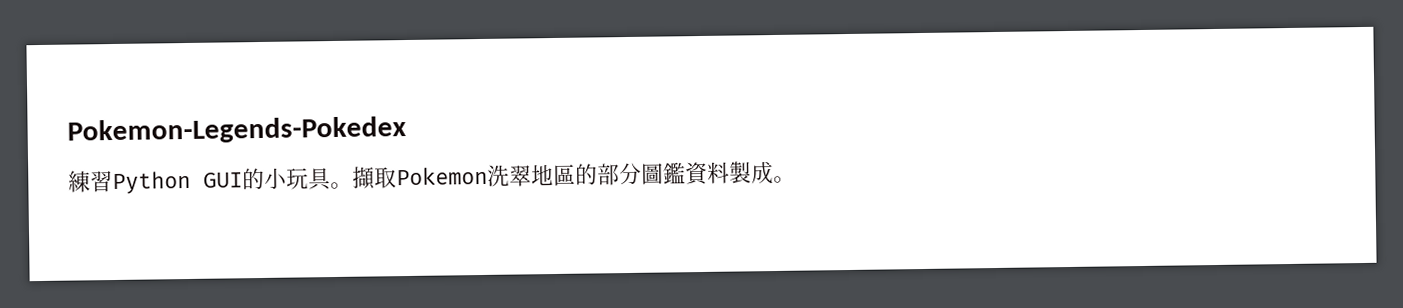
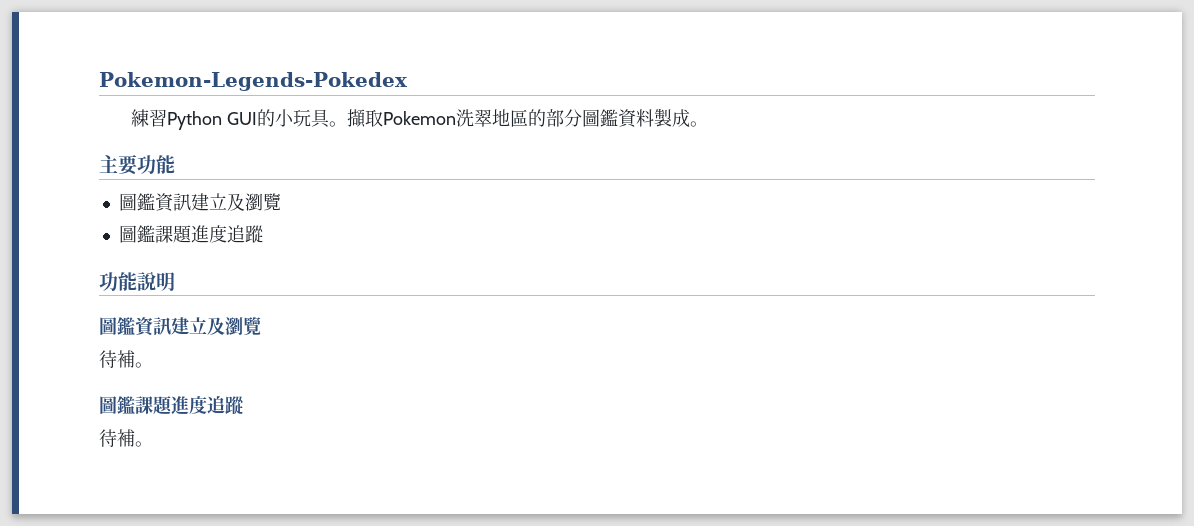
+ 主要功能
+ 圖鑑資訊建立及瀏覽
+ 圖鑑課題進度追蹤
+ 功能說明
+ 圖鑑資訊建立及瀏覽
+ 待補。
+ 圖鑑課題進度追蹤
+ 待補。

